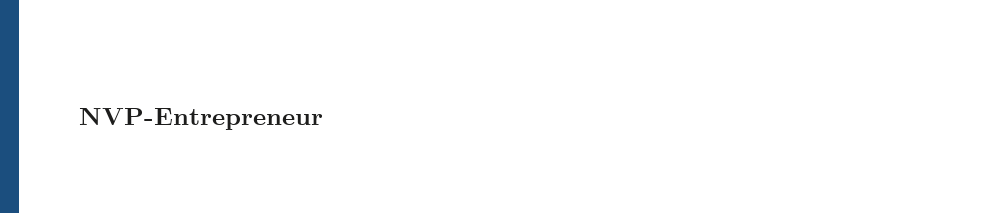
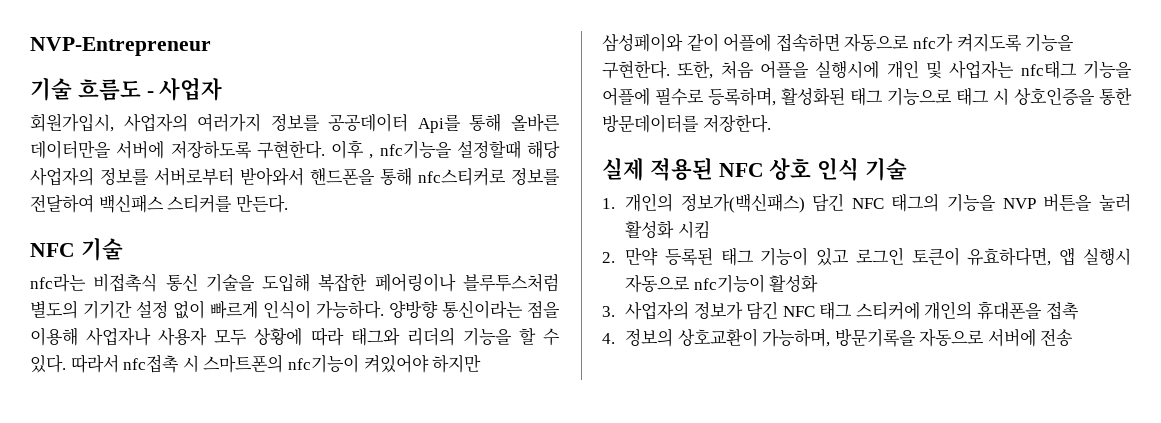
+ 기술 흐름도 - 사업자
+ 회원가입시, 사업자의 여러가지 정보를 공공데이터 Api를 통해 올바른 데이터만을 서버에 저장하도록 구현한다. 이후 , nfc기능을 설정할때 해당 사업자의 정보를 서버로부터 받아와서 핸드폰을 통해 nfc스티커로 정보를 전달하여 백신패스 스티커를 만든다.
+ NFC 기술
+ nfc라는 비접촉식 통신 기술을 도입해 복잡한 페어링이나 블루투스처럼 별도의 기기간 설정 없이 빠르게 인식이 가능하다. 양방향 통신이라는 점을 이용해 사업자나 사용자 모두 상황에 따라 태그와 리더의 기능을 할 수 있다. 따라서 nfc접촉 시 스마트폰의 nfc기능이 켜있어야 하지만 삼성페이와 같이 어플에 접속하면 자동으로 nfc가 켜지도록 기능을 구현한다. 또한, 처음 어플을 실행시에 개인 및 사업자는 nfc태그 기능을 어플에 필수로 등록하며, 활성화된 태그 기능으로 태그 시 상호인증을 통한 방문데이터를 저장한다.
+ 실제 적용된 NFC 상호 인식 기술
+ 1. 개인의 정보가(백신패스) 담긴 NFC 태그의 기능을 NVP 버튼을 눌러 활성화 시킴
+ 2. 만약 등록된 태그 기능이 있고 로그인 토큰이 유효하다면, 앱 실행시 자동으로 nfc기능이 활성화
+ 3. 사업자의 정보가 담긴 NFC 태그 스티커에 개인의 휴대폰을 접촉
+ 4. 정보의 상호교환이 가능하며, 방문기록을 자동으로 서버에 전송

